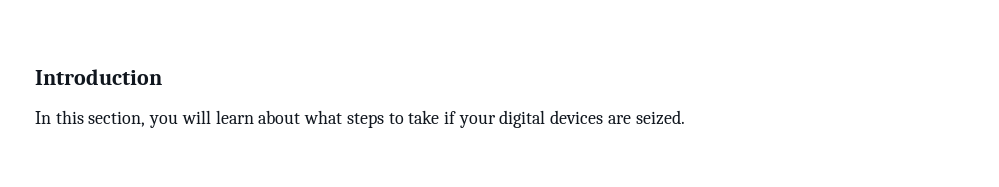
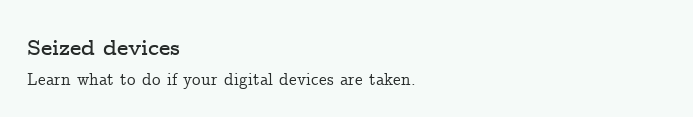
- Introduction
- In this section, you will learn about what steps to take if your digital devices are seized.
+ Seized devices
+ Learn what to do if your digital devices are taken.

